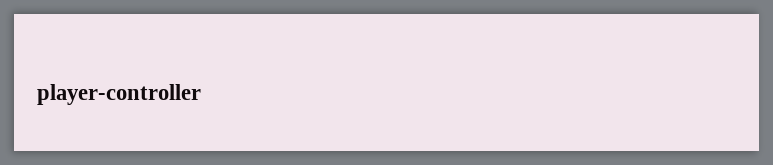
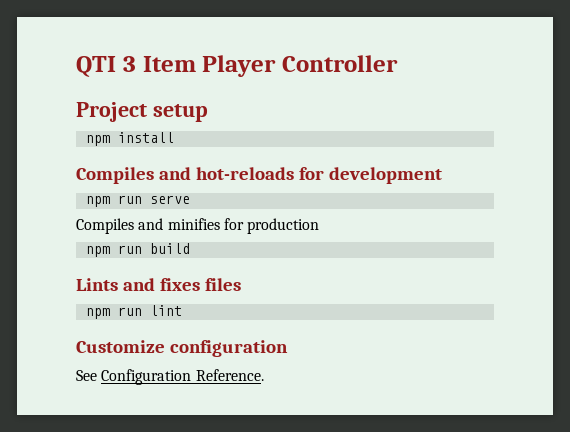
- player-controller
+ QTI 3 Item Player Controller
+ Project setup
+ npm install
+ Compiles and hot-reloads for development
+ npm run serve
+ Compiles and minifies for production
+ npm run build
+ Lints and fixes files
+ npm run lint
+ Customize configuration
+ See Configuration Reference.

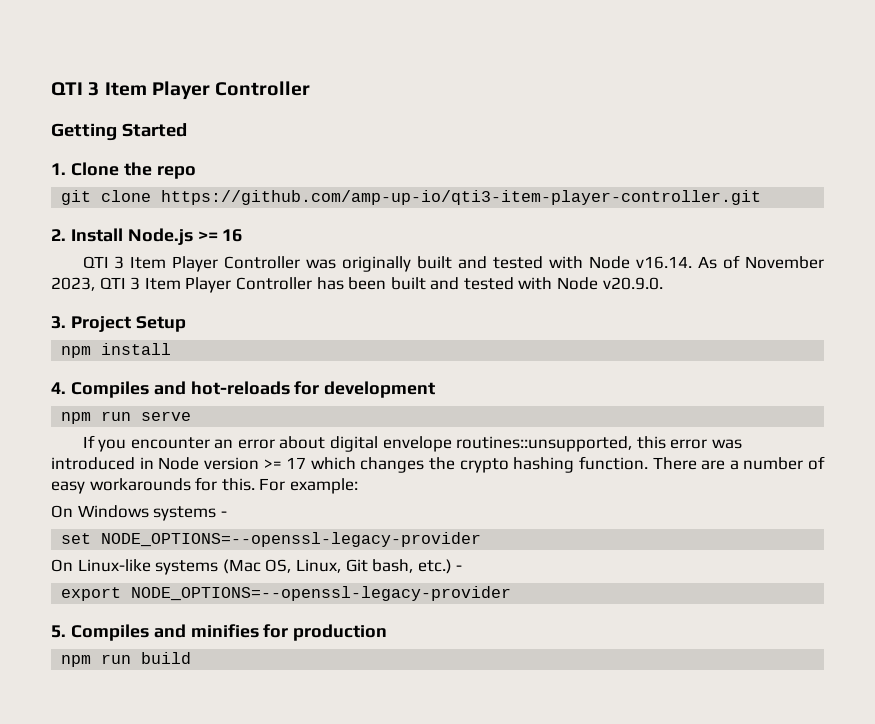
- Project setup
+ Getting Started
+ 1. Clone the repo
+ git clone https://github.com/amp-up-io/qti3-item-player-controller.git
+ 2. Install Node.js >= 16
+ QTI 3 Item Player Controller was originally built and tested with Node v16.14. As of November 2023, QTI 3 Item Player Controller has been built and tested with Node v20.9.0.
+ 3. Project Setup
- Compiles and hot-reloads for development
+ 4. Compiles and hot-reloads for development
- Compiles and minifies for production
+ If you encounter an error about digital envelope routines::unsupported, this error was introduced in Node version >= 17 which changes the crypto hashing function. There are a number of easy workarounds for this. For example:
+ On Windows systems -
+ set NODE_OPTIONS=--openssl-legacy-provider
+ On Linux-like systems (Mac OS, Linux, Git bash, etc.) -
+ export NODE_OPTIONS=--openssl-legacy-provider
+ 5. Compiles and minifies for production
- Lints and fixes files
- npm run lint
- Customize configuration
- See Configuration Reference.

